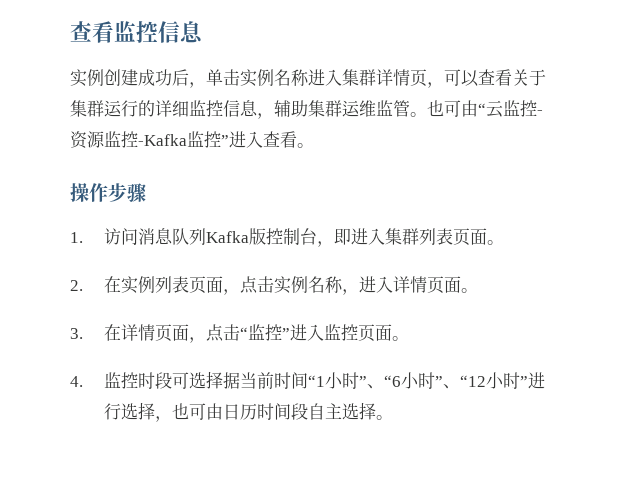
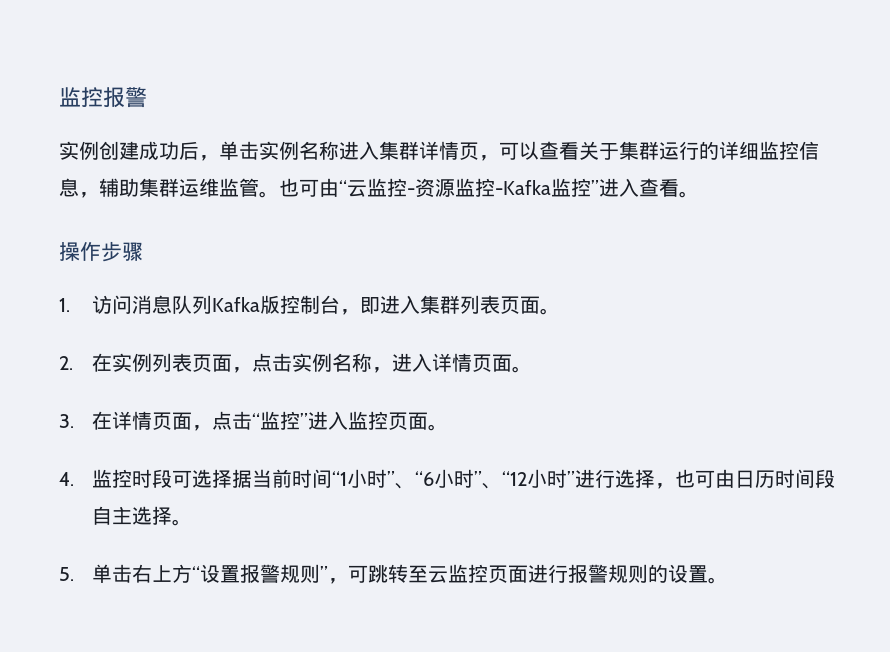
- 查看监控信息
+ 监控报警
+ 5.单击右上方“设置报警规则”，可跳转至云监控页面进行报警规则的设置。

